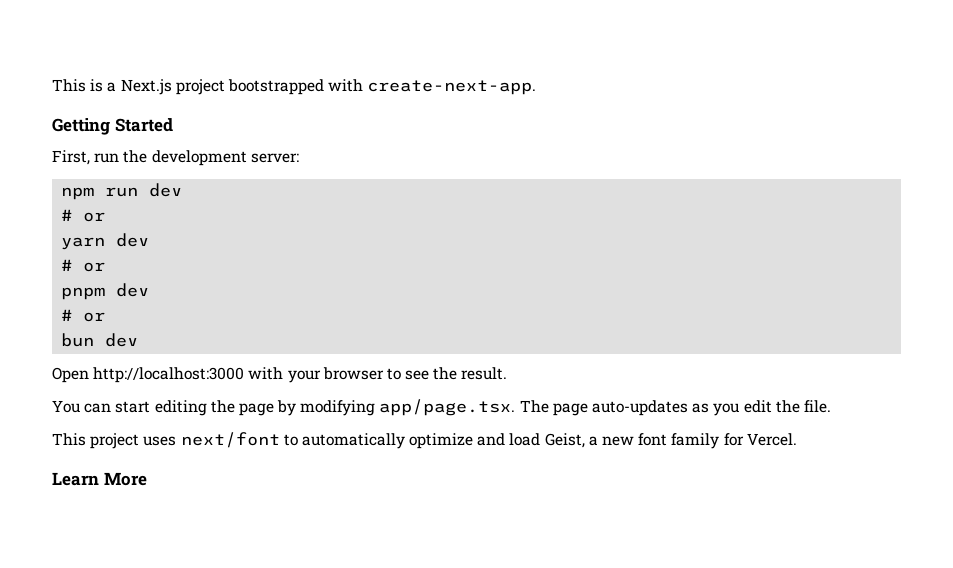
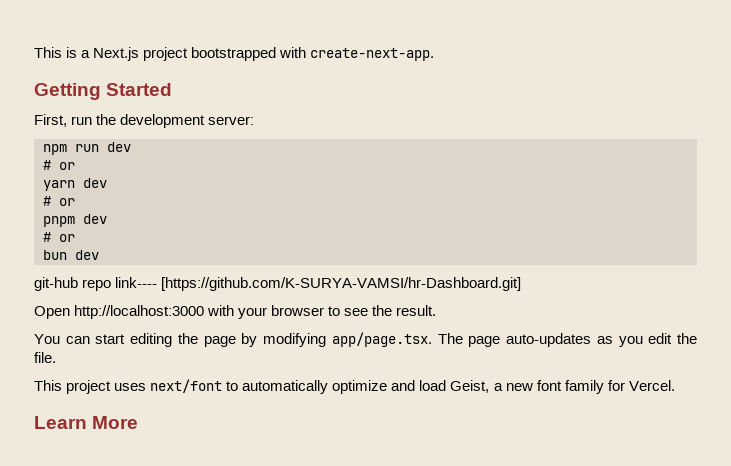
+ git-hub repo link---- [https://github.com/K-SURYA-VAMSI/hr-Dashboard.git]

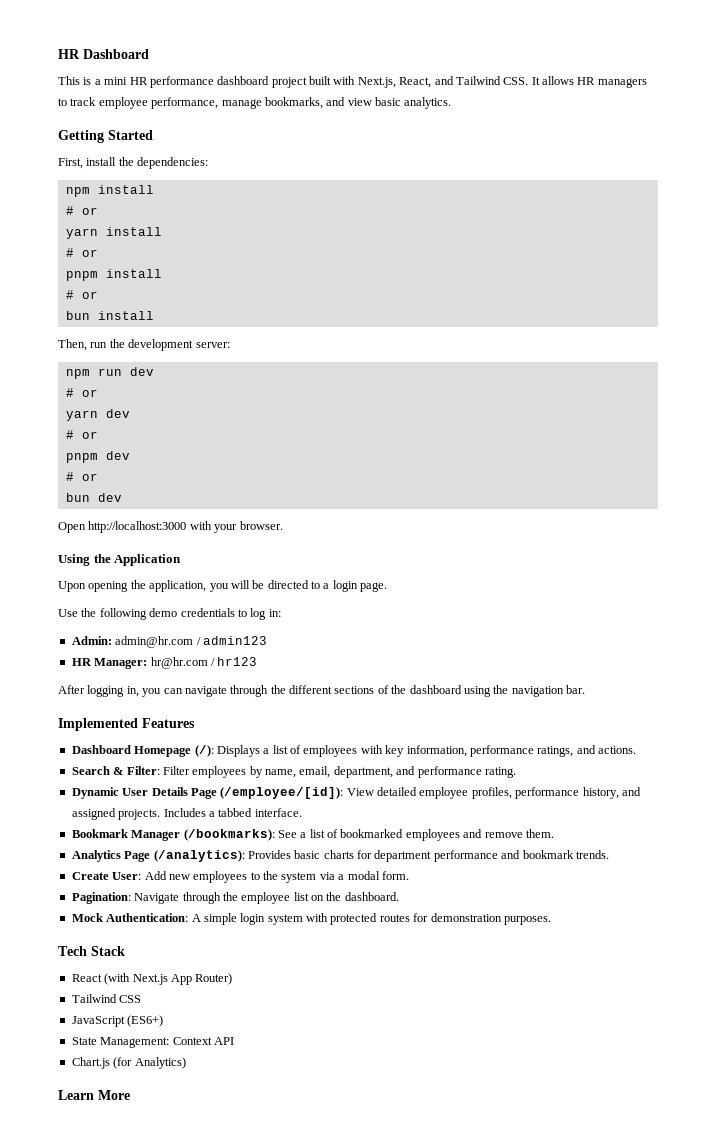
+ HR Dashboard
- This is a Next.js project bootstrapped with create-next-app.
+ This is a mini HR performance dashboard project built with Next.js, React, and Tailwind CSS. It allows HR managers to track employee performance, manage bookmarks, and view basic analytics.
  Getting Started
- First, run the development server:
+ First, install the dependencies:
+ npm install
+ # or
+ yarn install
+ # or
+ pnpm install
+ # or
+ bun install
+ Then, run the development server:
- git-hub repo link---- [https://github.com/K-SURYA-VAMSI/hr-Dashboard.git]
- Open http://localhost:3000 with your browser to see the result.
- You can start editing the page by modifying app/page.tsx. The page auto-updates as you edit the file.
- This project uses next/font to automatically optimize and load Geist, a new font family for Vercel.
+ Open http://localhost:3000 with your browser.
+ Using the Application
+ Upon opening the application, you will be directed to a login page.
+ Use the following demo credentials to log in:
+ Admin: admin@hr.com / admin123
+ HR Manager: hr@hr.com / hr123
+ After logging in, you can navigate through the different sections of the dashboard using the navigation bar.
+ Implemented Features
+ Dashboard Homepage (/): Displays a list of employees with key information, performance ratings, and actions.
+ Search & Filter: Filter employees by name, email, department, and performance rating.
+ Dynamic User Details Page (/employee/[id]): View detailed employee profiles, performance history, and assigned projects. Includes a tabbed interface.
+ Bookmark Manager (/bookmarks): See a list of bookmarked employees and remove them.
+ Analytics Page (/analytics): Provides basic charts for department performance and bookmark trends.
+ Create User: Add new employees to the system via a modal form.
+ Pagination: Navigate through the employee list on the dashboard.
+ Mock Authentication: A simple login system with protected routes for demonstration purposes.
+ Tech Stack
+ React (with Next.js App Router)
+ Tailwind CSS
+ JavaScript (ES6+)
+ State Management: Context API
+ Chart.js (for Analytics)

